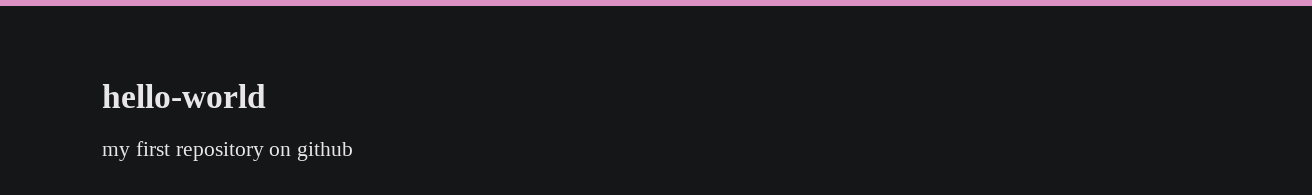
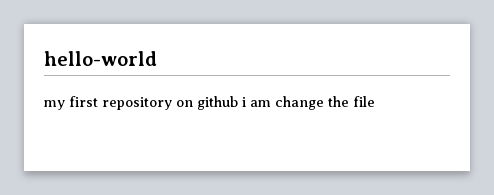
- my first repository on github
+ my first repository on github i am change the file

